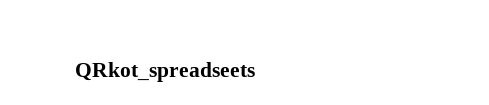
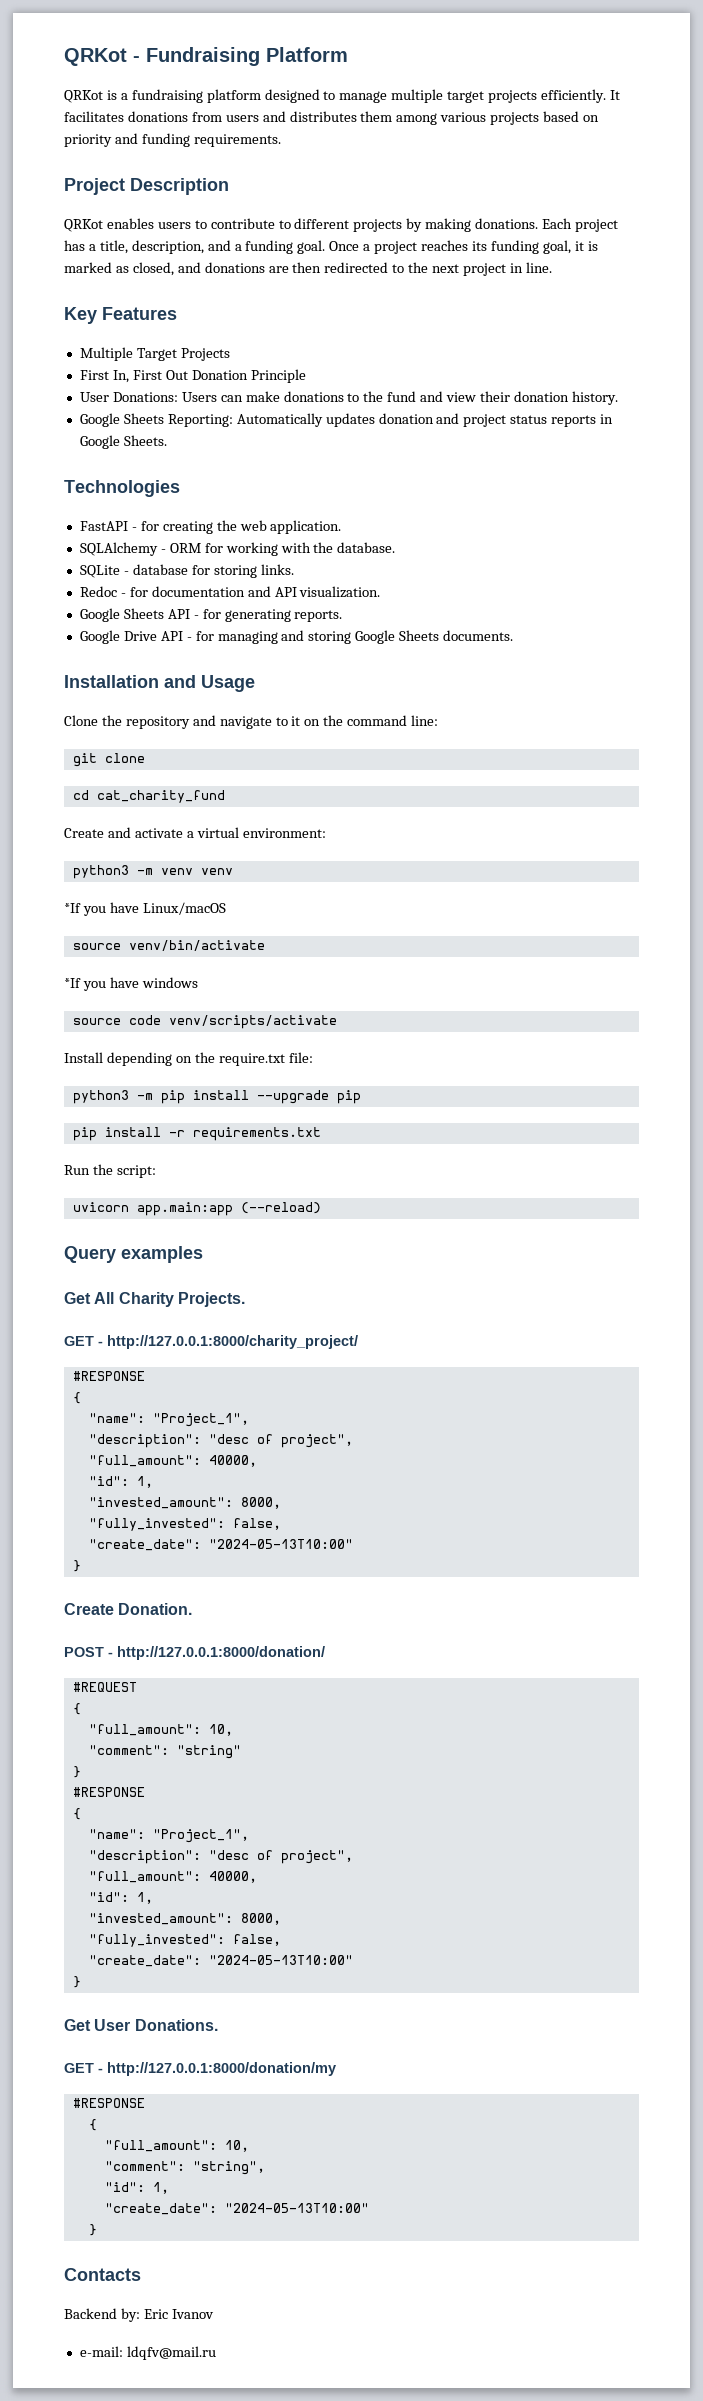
- QRkot_spreadseets
+ QRKot - Fundraising Platform
+ QRKot is a fundraising platform designed to manage multiple target projects efficiently. It facilitates donations from users and distributes them among various projects based on priority and funding requirements.
+ Project Description
+ QRKot enables users to contribute to different projects by making donations. Each project has a title, description, and a funding goal. Once a project reaches its funding goal, it is marked as closed, and donations are then redirected to the next project in line.
+ Key Features
+ Multiple Target Projects
+ First In, First Out Donation Principle
+ User Donations: Users can make donations to the fund and view their donation history.
+ Google Sheets Reporting: Automatically updates donation and project status reports in Google Sheets.
+ Technologies
+ FastAPI - for creating the web application.
+ SQLAlchemy - ORM for working with the database.
+ SQLite - database for storing links.
+ Redoc - for documentation and API visualization.
+ Google Sheets API - for generating reports.
+ Google Drive API - for managing and storing Google Sheets documents.
+ Installation and Usage
+ Clone the repository and navigate to it on the command line:
+ git clone
+ cd cat_charity_fund
+ Create and activate a virtual environment:
+ python3 -m venv venv
+ *If you have Linux/macOS
+ source venv/bin/activate
+ *If you have windows
+ source code venv/scripts/activate
+ Install depending on the require.txt file:
+ python3 -m pip install --upgrade pip
+ pip install -r requirements.txt
+ Run the script:
+ uvicorn app.main:app (--reload)
+ Query examples
+ Get All Charity Projects.
+ GET - http://127.0.0.1:8000/charity_project/
+ #RESPONSE
+ {
+ "name": "Project_1",
+ "description": "desc of project",
+ "full_amount": 40000,
+ "id": 1,
+ "invested_amount": 8000,
+ "fully_invested": false,
+ "create_date": "2024-05-13T10:00"
+ }
+ Create Donation.
+ POST - http://127.0.0.1:8000/donation/
+ #REQUEST
+ {
+ "full_amount": 10,
+ "comment": "string"
+ }
+ #RESPONSE
+ {
+ "name": "Project_1",
+ "description": "desc of project",
+ "full_amount": 40000,
+ "id": 1,
+ "invested_amount": 8000,
+ "fully_invested": false,
+ "create_date": "2024-05-13T10:00"
+ }
+ Get User Donations.
+ GET - http://127.0.0.1:8000/donation/my
+ #RESPONSE
+ {
+ "full_amount": 10,
+ "comment": "string",
+ "id": 1,
+ "create_date": "2024-05-13T10:00"
+ }
+ Contacts
+ Backend by: Eric Ivanov
+ e-mail: ldqfv@mail.ru

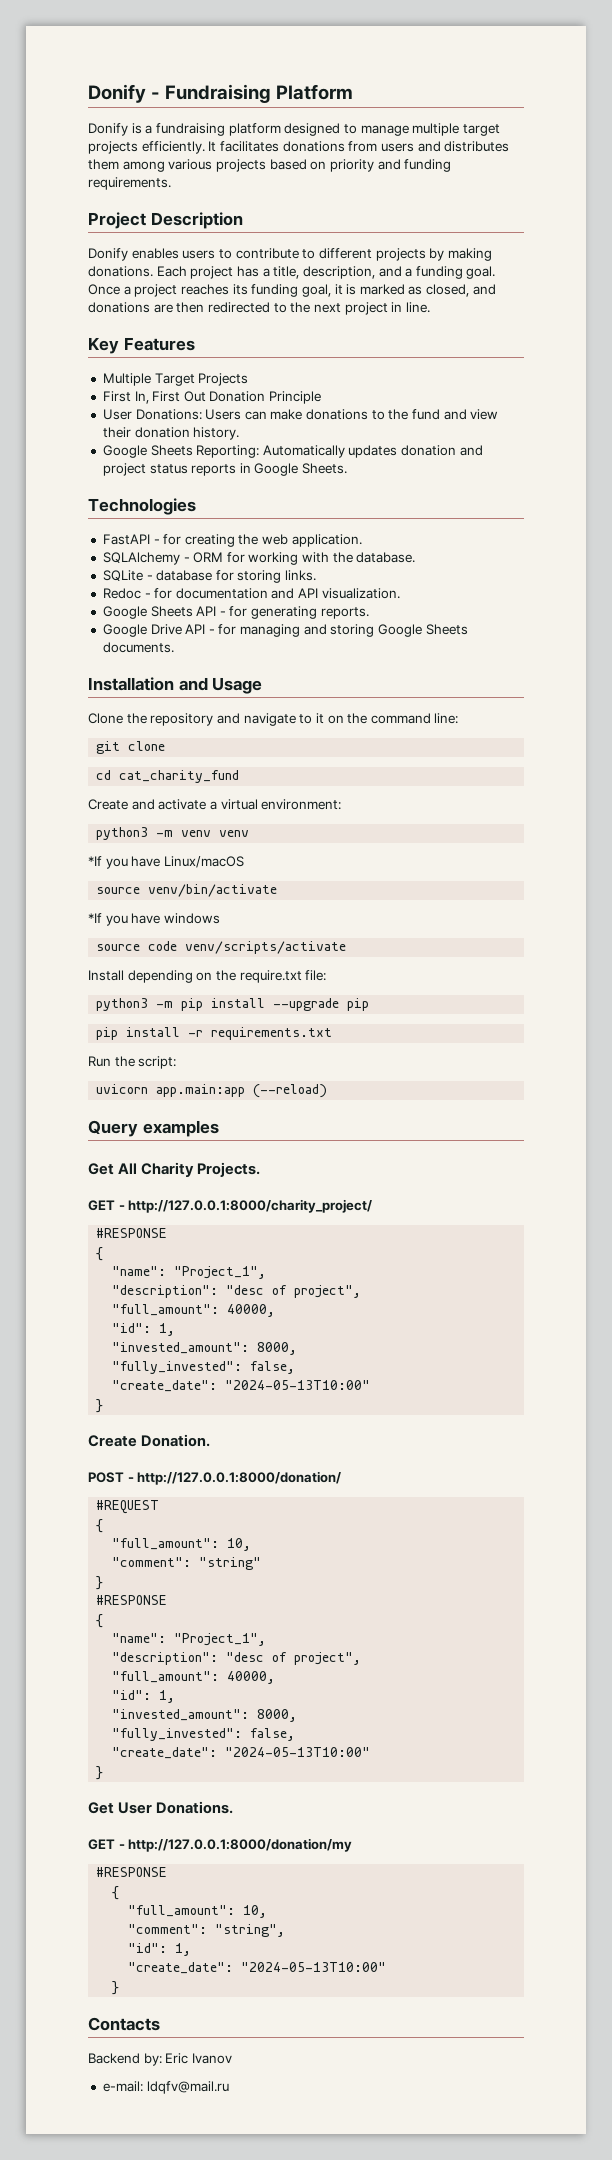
- QRKot - Fundraising Platform
+ Donify - Fundraising Platform
- QRKot is a fundraising platform designed to manage multiple target projects efficiently.
+ Donify is a fundraising platform designed to manage multiple target projects efficiently.
- QRKot enables users to contribute to different projects by making donations.
+ Donify enables users to contribute to different projects by making donations.

